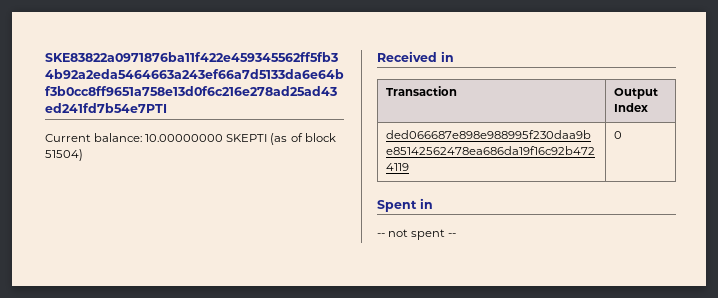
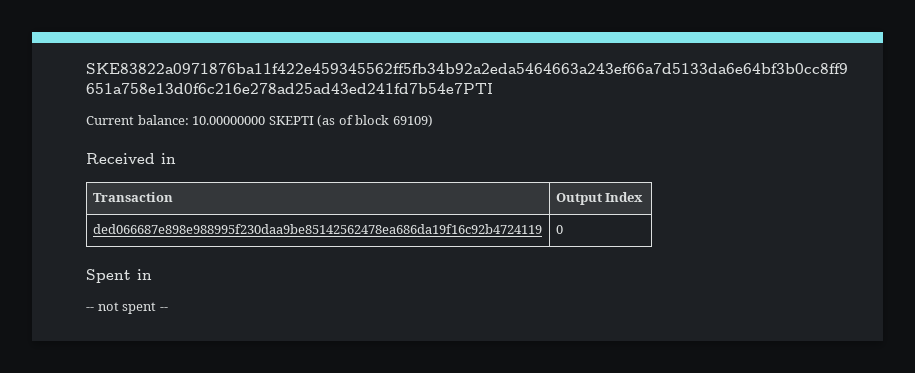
- Current balance: 10.00000000 SKEPTI (as of block 51504)
+ Current balance: 10.00000000 SKEPTI (as of block 69109)

